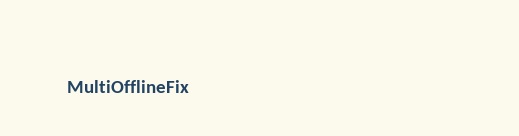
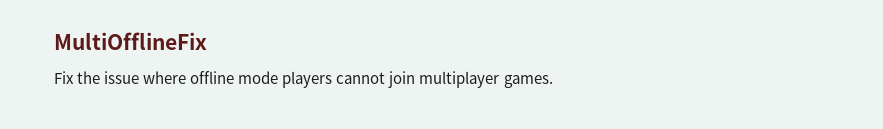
+ Fix the issue where offline mode players cannot join multiplayer games.

